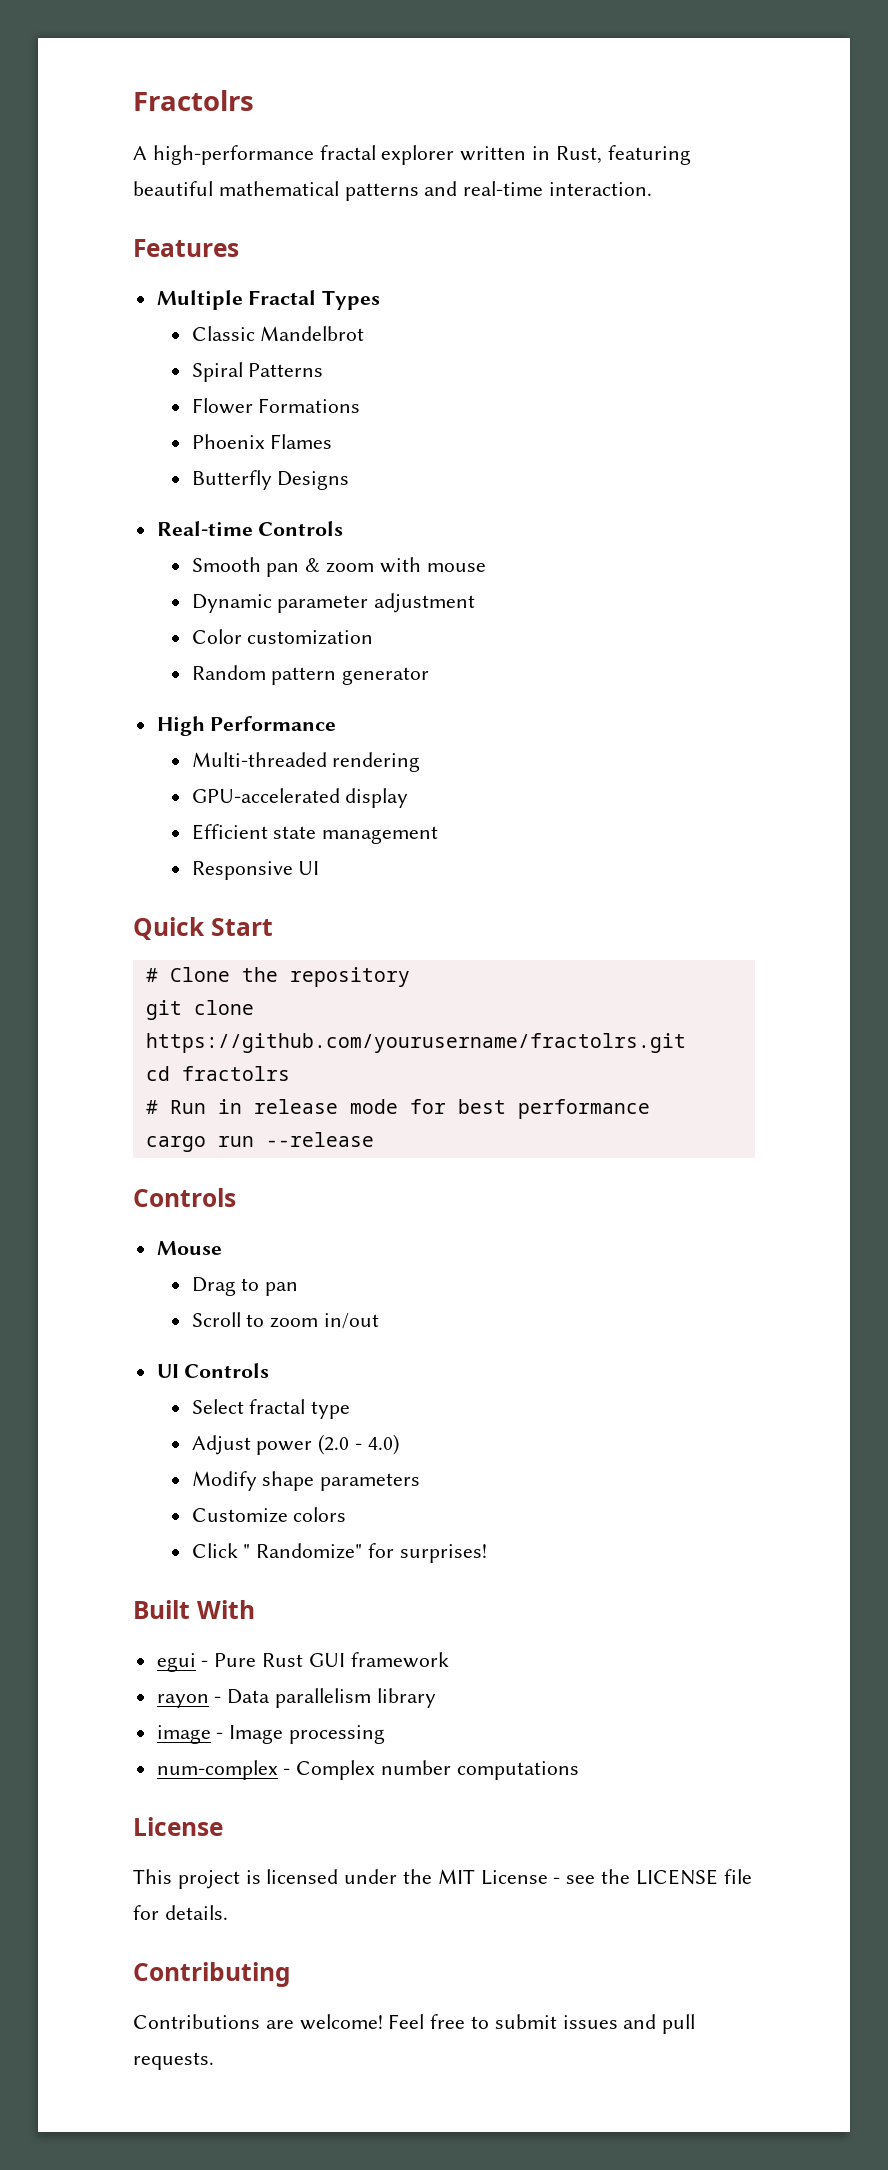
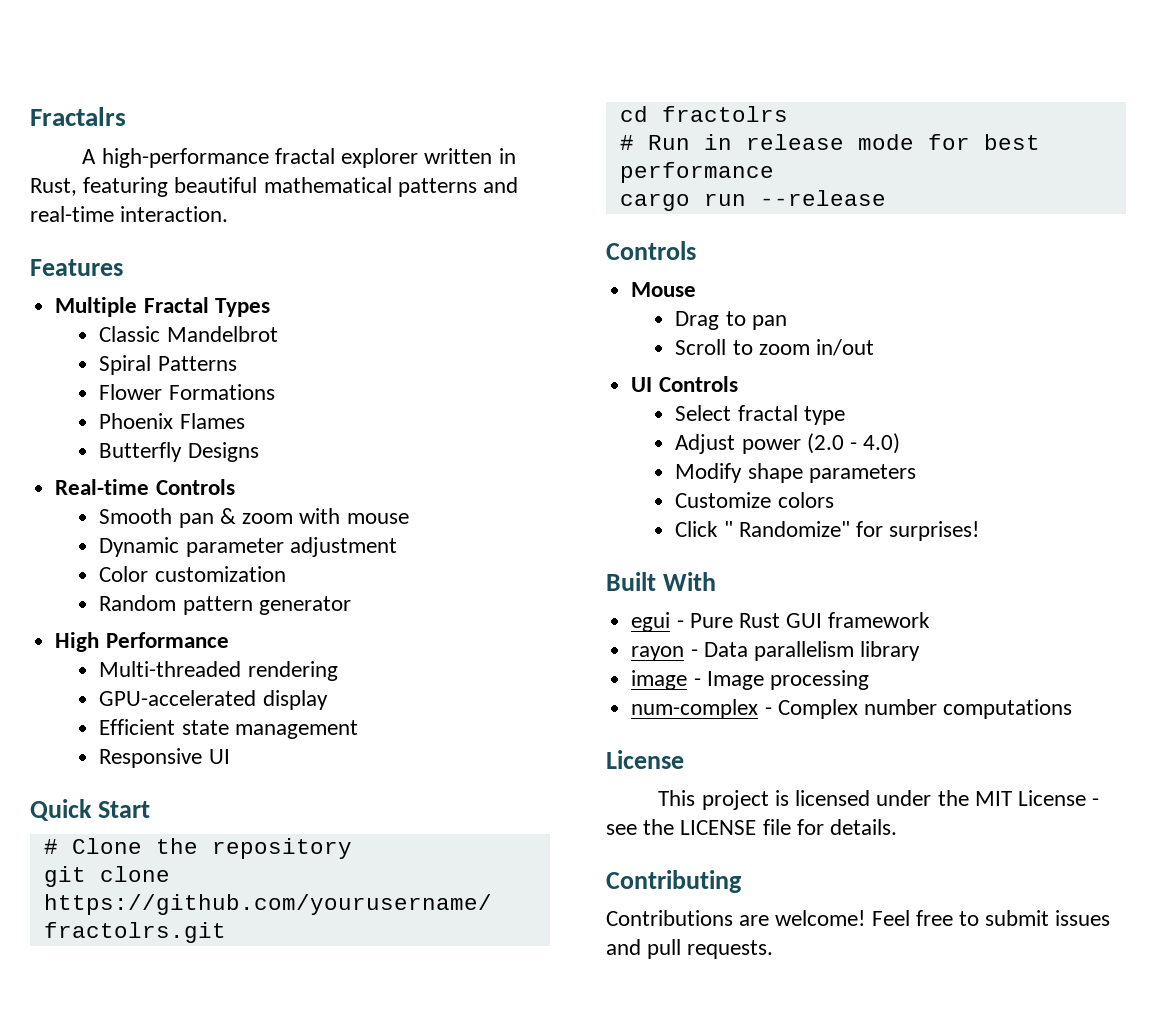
- Fractolrs
+ Fractalrs

